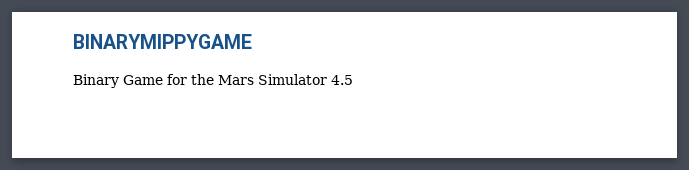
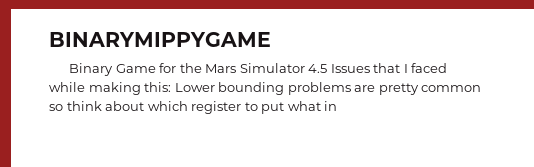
- Binary Game for the Mars Simulator 4.5
+ Binary Game for the Mars Simulator 4.5 Issues that I faced while making this: Lower bounding problems are pretty common so think about which register to put what in

